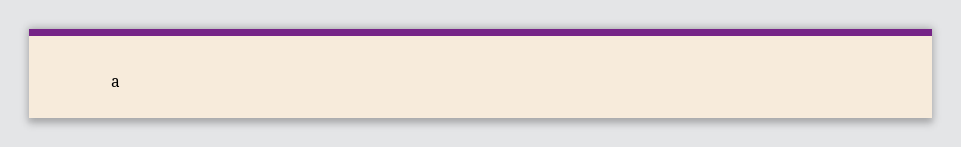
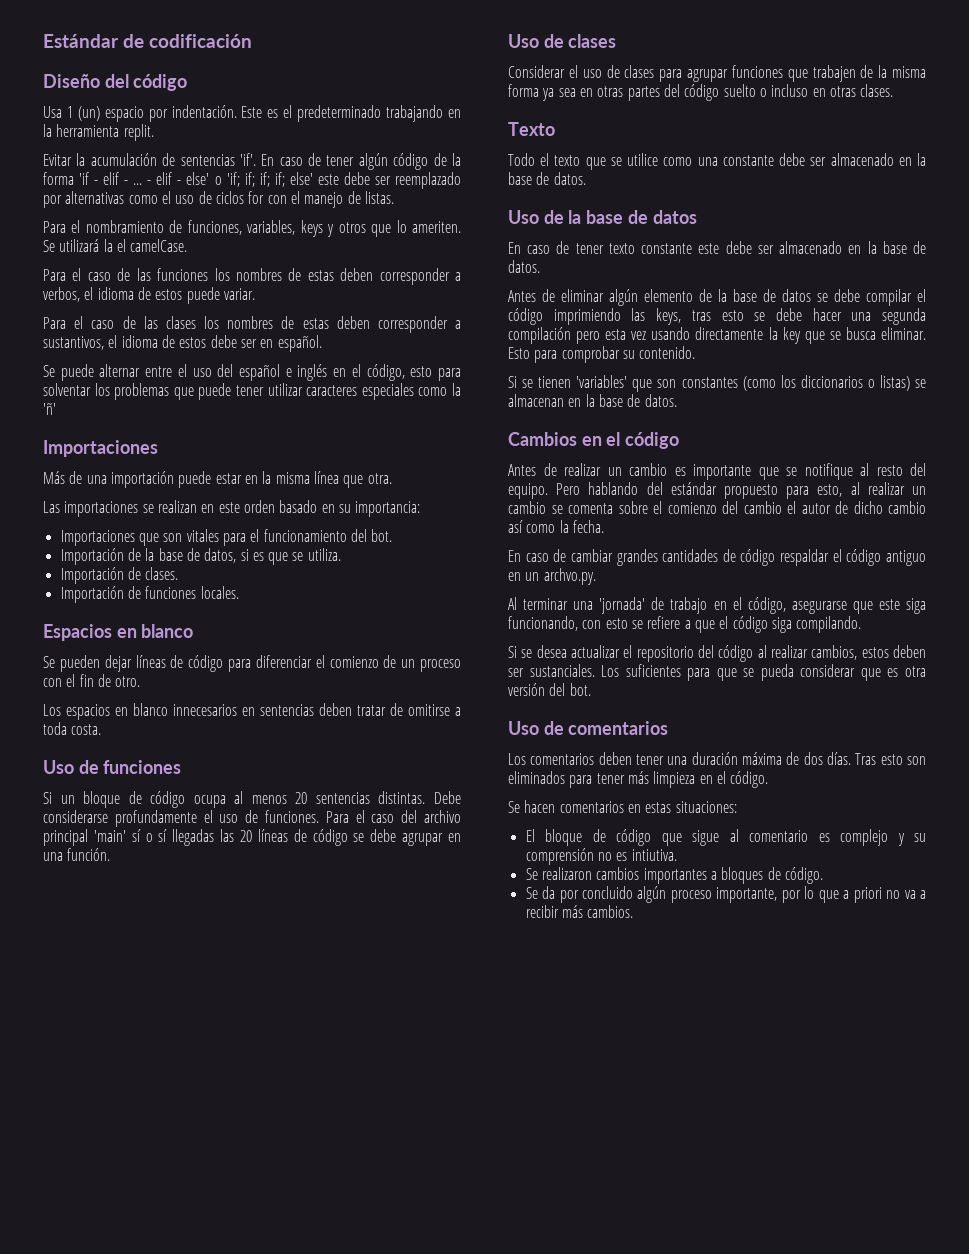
- a
+ Estándar de codificación
+ Diseño del código
+ Usa 1 (un) espacio por indentación. Este es el predeterminado trabajando en la herramienta replit.
+ Evitar la acumulación de sentencias 'if'. En caso de tener algún código de la forma 'if - elif - ... - elif - else' o 'if; if; if; if; else' este debe ser reemplazado por alternativas como el uso de ciclos for con el manejo de listas.
+ Para el nombramiento de funciones, variables, keys y otros que lo ameriten. Se utilizará la el camelCase.
+ Para el caso de las funciones los nombres de estas deben corresponder a verbos, el idioma de estos puede variar.
+ Para el caso de las clases los nombres de estas deben corresponder a sustantivos, el idioma de estos debe ser en español.
+ Se puede alternar entre el uso del español e inglés en el código, esto para solventar los problemas que puede tener utilizar caracteres especiales como la 'ñ'
+ Importaciones
+ Más de una importación puede estar en la misma línea que otra.
+ Las importaciones se realizan en este orden basado en su importancia:
+ Importaciones que son vitales para el funcionamiento del bot.
+ Importación de la base de datos, si es que se utiliza.
+ Importación de clases.
+ Importación de funciones locales.
+ Espacios en blanco
+ Se pueden dejar líneas de código para diferenciar el comienzo de un proceso con el fin de otro.
+ Los espacios en blanco innecesarios en sentencias deben tratar de omitirse a toda costa.
+ Uso de funciones
+ Si un bloque de código ocupa al menos 20 sentencias distintas. Debe considerarse profundamente el uso de funciones. Para el caso del archivo principal 'main' sí o sí llegadas las 20 líneas de código se debe agrupar en una función.
+ Uso de clases
+ Considerar el uso de clases para agrupar funciones que trabajen de la misma forma ya sea en otras partes del código suelto o incluso en otras clases.
+ Texto
+ Todo el texto que se utilice como una constante debe ser almacenado en la base de datos.
+ Uso de la base de datos
+ En caso de tener texto constante este debe ser almacenado en la base de datos.
+ Antes de eliminar algún elemento de la base de datos se debe compilar el código imprimiendo las keys, tras esto se debe hacer una segunda compilación pero esta vez usando directamente la key que se busca eliminar. Esto para comprobar su contenido.
+ Si se tienen 'variables' que son constantes (como los diccionarios o listas) se almacenan en la base de datos.
+ Cambios en el código
+ Antes de realizar un cambio es importante que se notifique al resto del equipo. Pero hablando del estándar propuesto para esto, al realizar un cambio se comenta sobre el comienzo del cambio el autor de dicho cambio así como la fecha.
+ En caso de cambiar grandes cantidades de código respaldar el código antiguo en un archvo.py.
+ Al terminar una 'jornada' de trabajo en el código, asegurarse que este siga funcionando, con esto se refiere a que el código siga compilando.
+ Si se desea actualizar el repositorio del código al realizar cambios, estos deben ser sustanciales. Los suficientes para que se pueda considerar que es otra versión del bot.
+ Uso de comentarios
+ Los comentarios deben tener una duración máxima de dos días. Tras esto son eliminados para tener más limpieza en el código.
+ Se hacen comentarios en estas situaciones:
+ El bloque de código que sigue al comentario es complejo y su comprensión no es intiutiva.
+ Se realizaron cambios importantes a bloques de código.
+ Se da por concluido algún proceso importante, por lo que a priori no va a recibir más cambios.

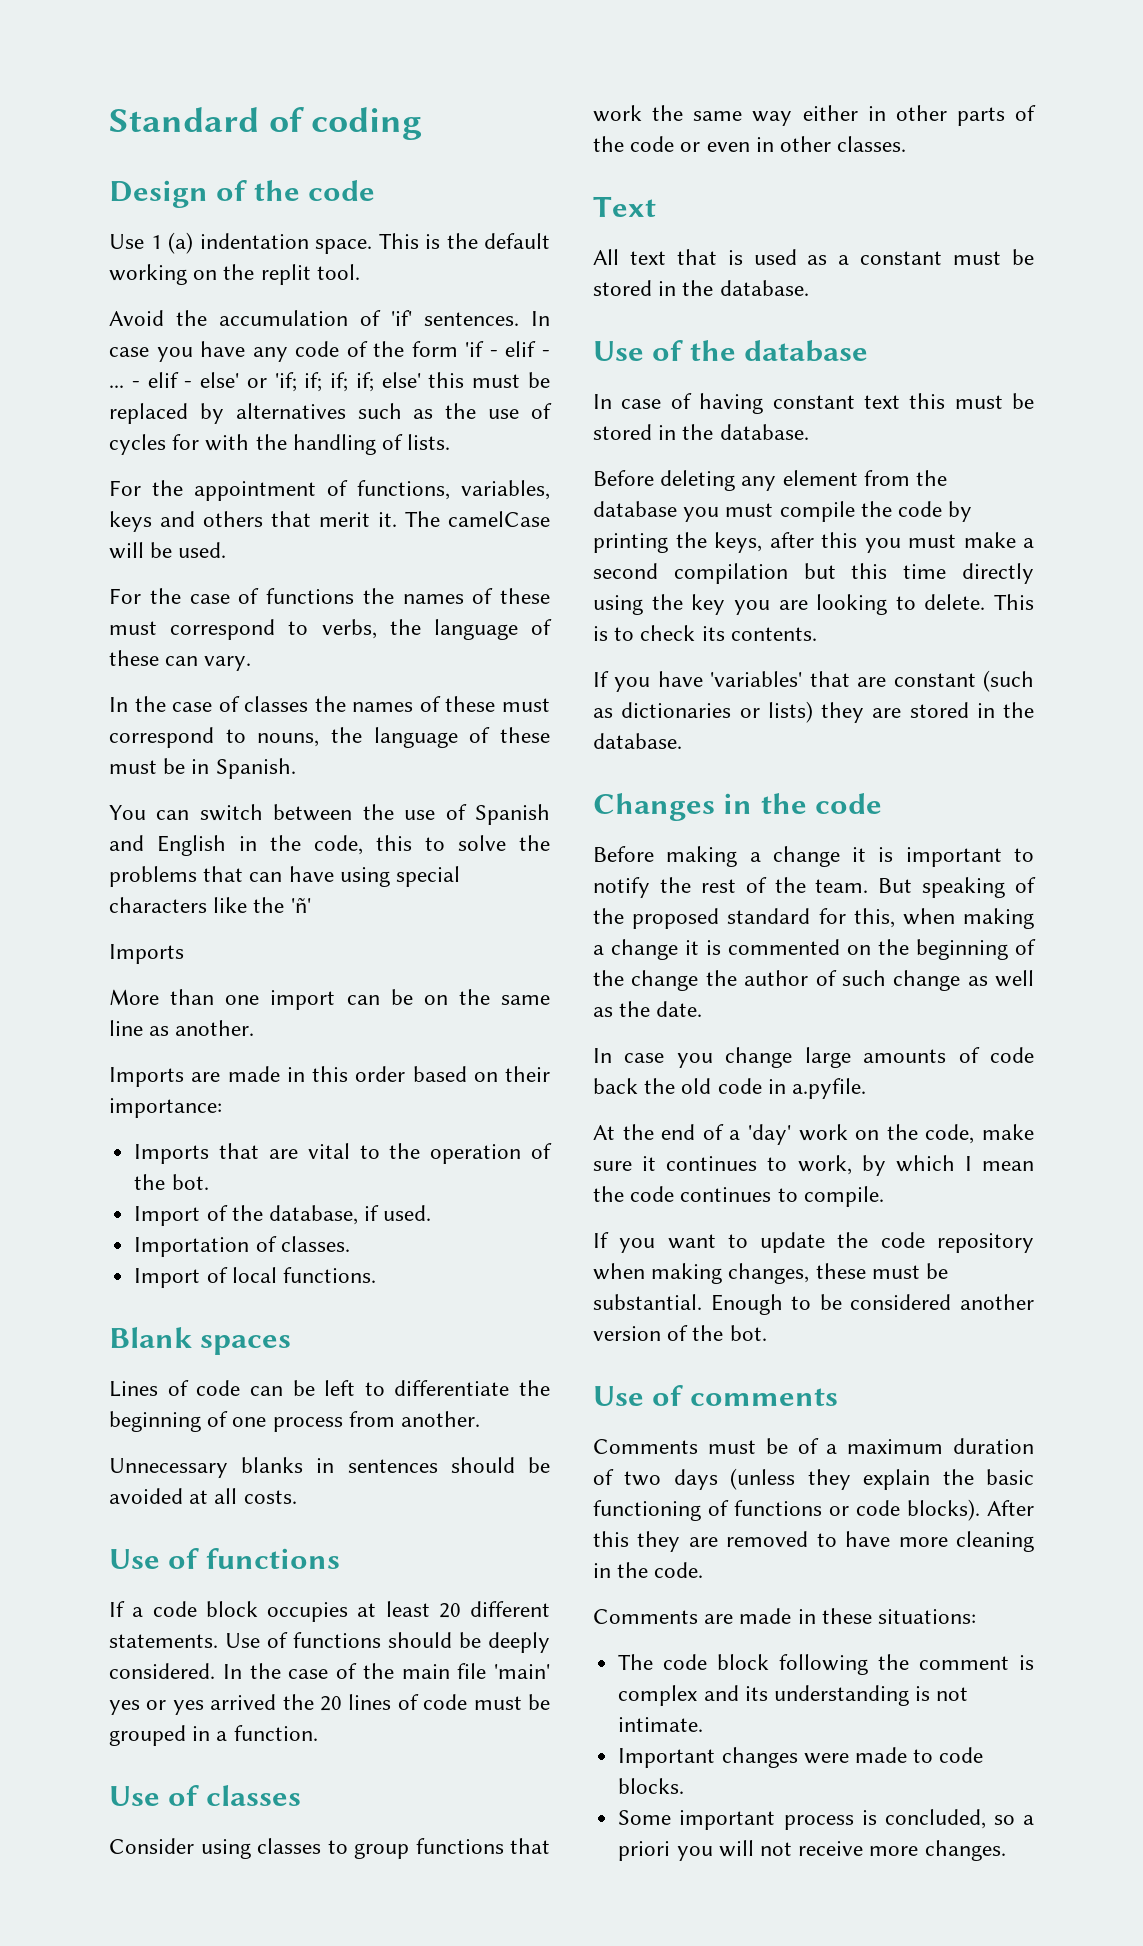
- Estándar de codificación
- Diseño del código
- Usa 1 (un) espacio por indentación. Este es el predeterminado trabajando en la herramienta replit.
- Evitar la acumulación de sentencias 'if'. En caso de tener algún código de la forma 'if - elif - ...
+ Standard of coding
+ Design of the code
+ Use 1 (a) indentation space. This is the default working on the replit tool.
+ Avoid the accumulation of 'if' sentences. In case you have any code of the form 'if - elif - ...
- - elif - else' o 'if; if; if; if; else' este debe ser reemplazado por alternativas como el uso de ciclos for con el manejo de listas.
- Para el nombramiento de funciones, variables, keys y otros que lo ameriten. Se utilizará la el camelCase.
- Para el caso de las funciones los nombres de estas deben corresponder a verbos, el idioma de estos puede variar.
- Para el caso de las clases los nombres de estas deben corresponder a sustantivos, el idioma de estos debe ser en español.
- Se puede alternar entre el uso del español e inglés en el código, esto para solventar los problemas que puede tener utilizar caracteres especiales como la 'ñ'
- Importaciones
- Más de una importación puede estar en la misma línea que otra.
- Las importaciones se realizan en este orden basado en su importancia:
- Importaciones que son vitales para el funcionamiento del bot.
- Importación de la base de datos, si es que se utiliza.
- Importación de clases.
- Importación de funciones locales.
- Espacios en blanco
- Se pueden dejar líneas de código para diferenciar el comienzo de un proceso con el fin de otro.
- Los espacios en blanco innecesarios en sentencias deben tratar de omitirse a toda costa.
- Uso de funciones
- Si un bloque de código ocupa al menos 20 sentencias distintas. Debe considerarse profundamente el uso de funciones. Para el caso del archivo principal 'main' sí o sí llegadas las 20 líneas de código se debe agrupar en una función.
- Uso de clases
- Considerar el uso de clases para agrupar funciones que trabajen de la misma forma ya sea en otras partes del código suelto o incluso en otras clases.
- Texto
- Todo el texto que se utilice como una constante debe ser almacenado en la base de datos.
- Uso de la base de datos
- En caso de tener texto constante este debe ser almacenado en la base de datos.
- Antes de eliminar algún elemento de la base de datos se debe compilar el código imprimiendo las keys, tras esto se debe hacer una segunda compilación pero esta vez usando directamente la key que se busca eliminar. Esto para comprobar su contenido.
- Si se tienen 'variables' que son constantes (como los diccionarios o listas) se almacenan en la base de datos.
- Cambios en el código
- Antes de realizar un cambio es importante que se notifique al resto del equipo. Pero hablando del estándar propuesto para esto, al realizar un cambio se comenta sobre el comienzo del cambio el autor de dicho cambio así como la fecha.
- En caso de cambiar grandes cantidades de código respaldar el código antiguo en un archvo.py.
- Al terminar una 'jornada' de trabajo en el código, asegurarse que este siga funcionando, con esto se refiere a que el código siga compilando.
- Si se desea actualizar el repositorio del código al realizar cambios, estos deben ser sustanciales. Los suficientes para que se pueda considerar que es otra versión del bot.
- Uso de comentarios
- Los comentarios deben tener una duración máxima de dos días. Tras esto son eliminados para tener más limpieza en el código.
- Se hacen comentarios en estas situaciones:
- El bloque de código que sigue al comentario es complejo y su comprensión no es intiutiva.
- Se realizaron cambios importantes a bloques de código.
- Se da por concluido algún proceso importante, por lo que a priori no va a recibir más cambios.
+ - elif - else' or 'if; if; if; if; else' this must be replaced by alternatives such as the use of cycles for with the handling of lists.
+ For the appointment of functions, variables, keys and others that merit it. The camelCase will be used.
+ For the case of functions the names of these must correspond to verbs, the language of these can vary.
+ In the case of classes the names of these must correspond to nouns, the language of these must be in Spanish.
+ You can switch between the use of Spanish and English in the code, this to solve the problems that can have using special characters like the 'ñ'
+ Imports
+ More than one import can be on the same line as another.
+ Imports are made in this order based on their importance:
+ Imports that are vital to the operation of the bot.
+ Import of the database, if used.
+ Importation of classes.
+ Import of local functions.
+ Blank spaces
+ Lines of code can be left to differentiate the beginning of one process from another.
+ Unnecessary blanks in sentences should be avoided at all costs.
+ Use of functions
+ If a code block occupies at least 20 different statements. Use of functions should be deeply considered. In the case of the main file 'main' yes or yes arrived the 20 lines of code must be grouped in a function.
+ Use of classes
+ Consider using classes to group functions that work the same way either in other parts of the code or even in other classes.
+ Text
+ All text that is used as a constant must be stored in the database.
+ Use of the database
+ In case of having constant text this must be stored in the database.
+ Before deleting any element from the database you must compile the code by printing the keys, after this you must make a second compilation but this time directly using the key you are looking to delete. This is to check its contents.
+ If you have 'variables' that are constant (such as dictionaries or lists) they are stored in the database.
+ Changes in the code
+ Before making a change it is important to notify the rest of the team. But speaking of the proposed standard for this, when making a change it is commented on the beginning of the change the author of such change as well as the date.
+ In case you change large amounts of code back the old code in a.pyfile.
+ At the end of a 'day' work on the code, make sure it continues to work, by which I mean the code continues to compile.
+ If you want to update the code repository when making changes, these must be substantial. Enough to be considered another version of the bot.
+ Use of comments
+ Comments must be of a maximum duration of two days (unless they explain the basic functioning of functions or code blocks). After this they are removed to have more cleaning in the code.
+ Comments are made in these situations:
+ The code block following the comment is complex and its understanding is not intimate.
+ Important changes were made to code blocks.
+ Some important process is concluded, so a priori you will not receive more changes.

